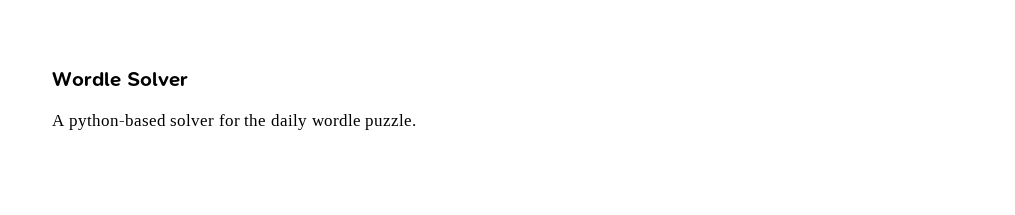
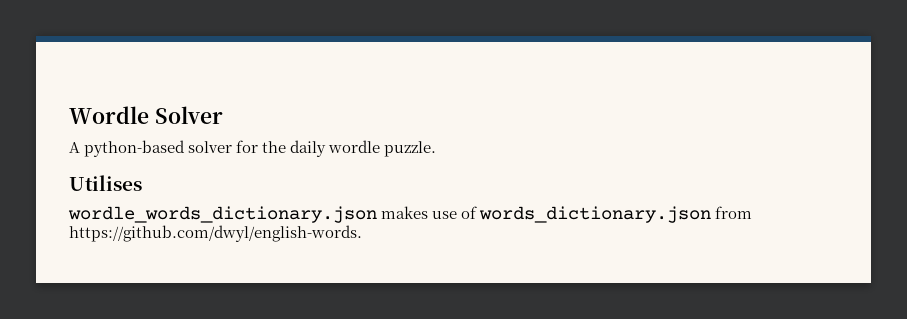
+ Utilises
+ wordle_words_dictionary.json makes use of words_dictionary.json from https://github.com/dwyl/english-words.

